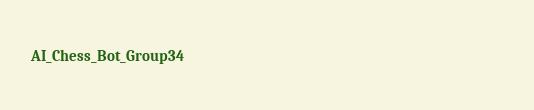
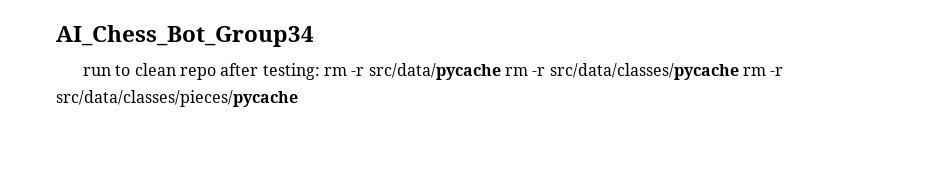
+ run to clean repo after testing: rm -r src/data/pycache rm -r src/data/classes/pycache rm -r src/data/classes/pieces/pycache

